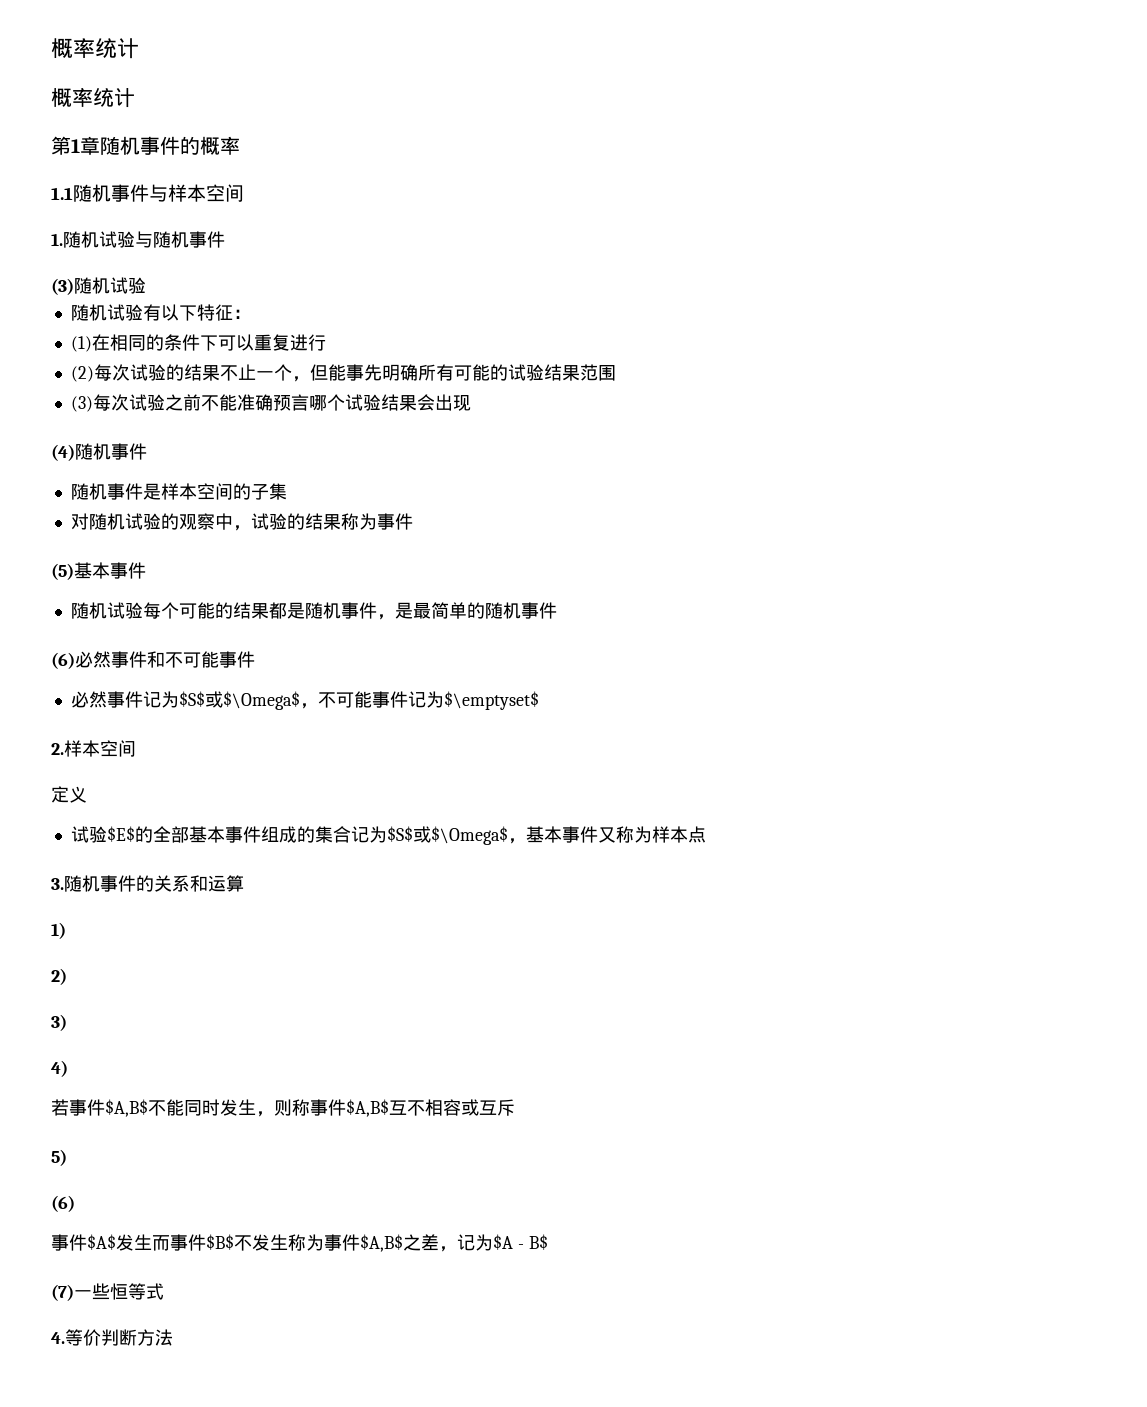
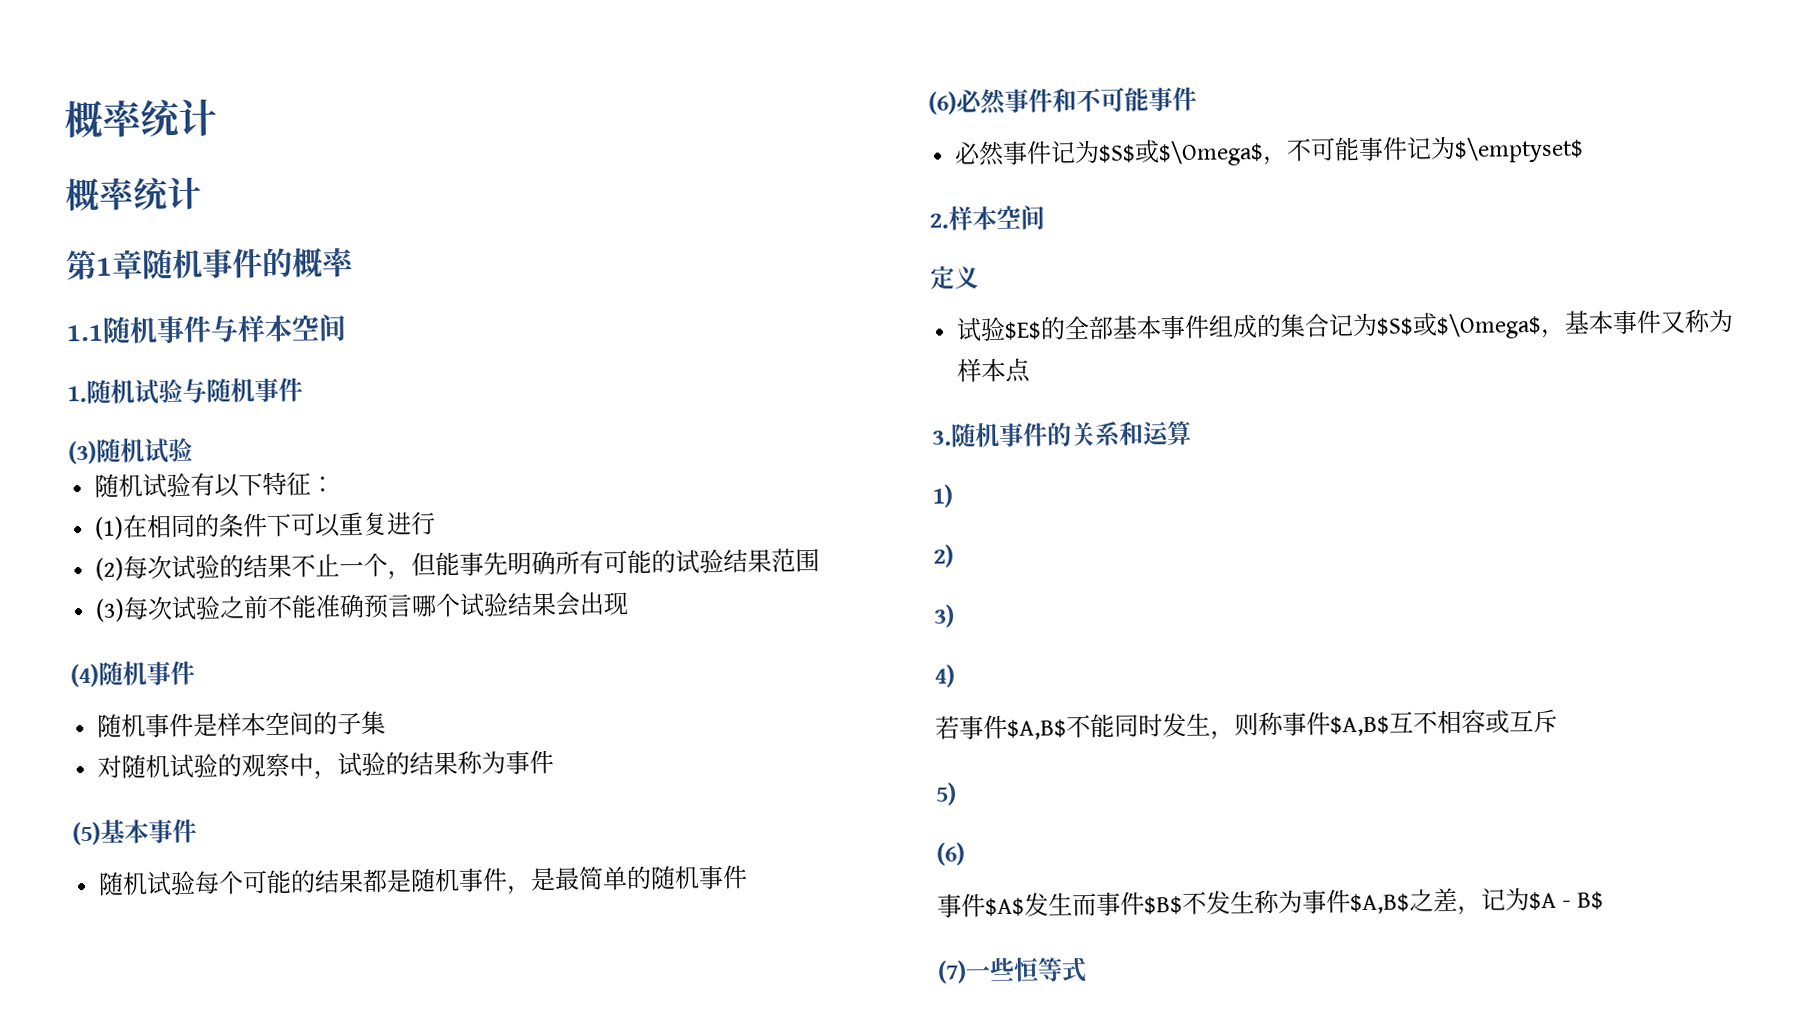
- 4.等价判断方法

